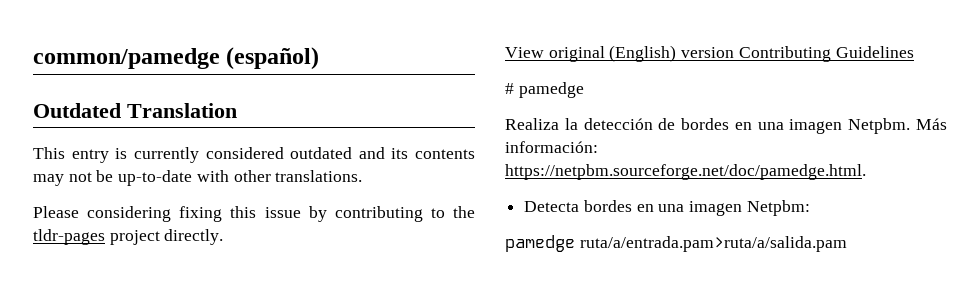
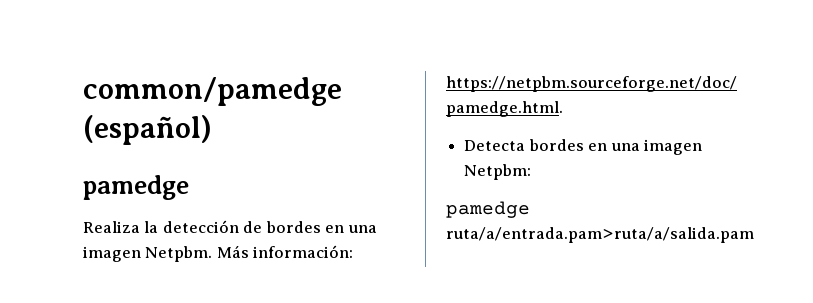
  common/pamedge (español)
- Outdated Translation
- This entry is currently considered outdated and its contents may not be up-to-date with other translations.
- Please considering fixing this issue by contributing to the tldr-pages project directly.
- View original (English) version Contributing Guidelines
- # pamedge
+ pamedge

